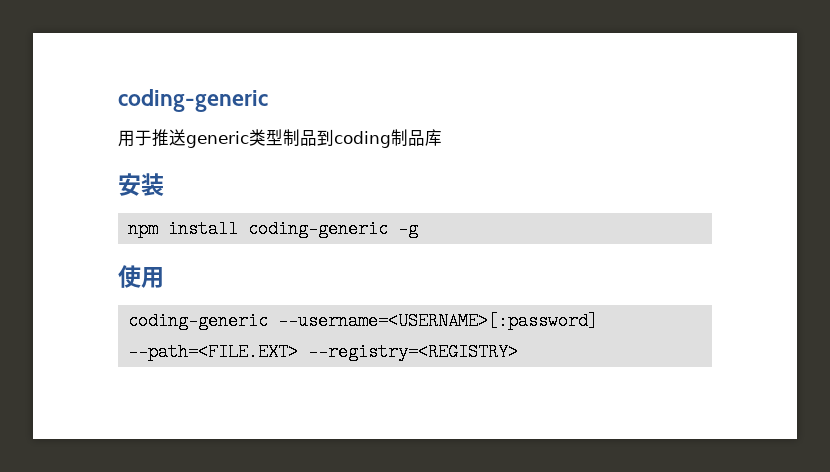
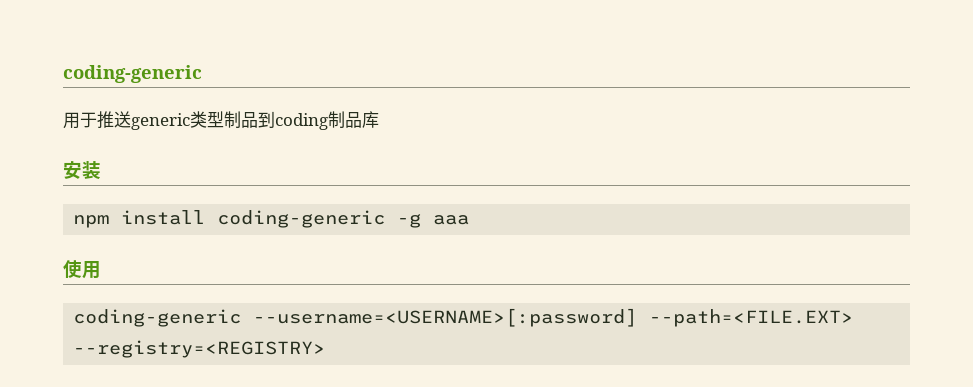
- npm install coding-generic -g
+ npm install coding-generic -g aaa

